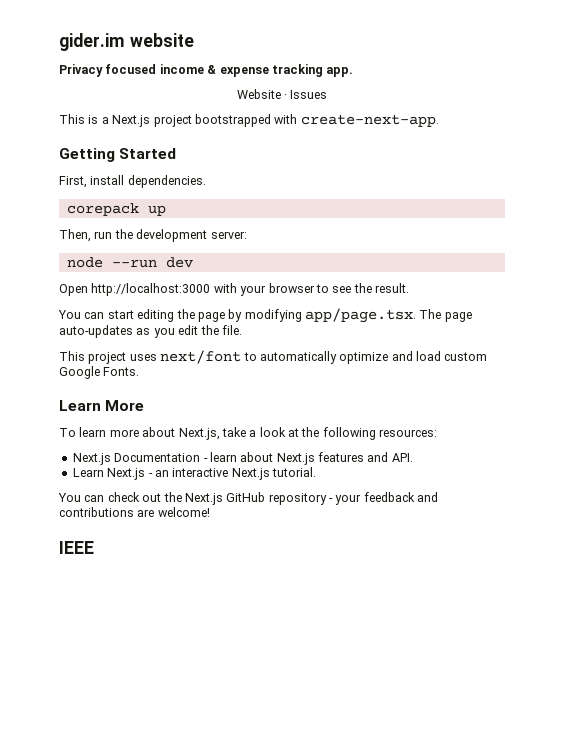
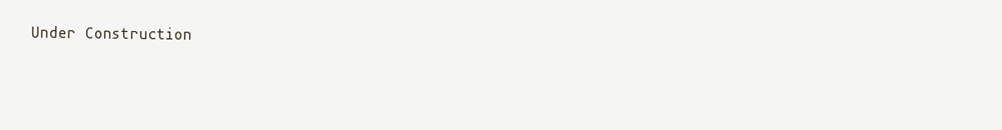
- gider.im website
- Privacy focused income & expense tracking app.
- Website · Issues
- This is a Next.js project bootstrapped with create-next-app.
- Getting Started
- First, install dependencies.
- corepack up
- Then, run the development server:
- node --run dev
- Open http://localhost:3000 with your browser to see the result.
- You can start editing the page by modifying app/page.tsx. The page auto-updates as you edit the file.
- This project uses next/font to automatically optimize and load custom Google Fonts.
- Learn More
- To learn more about Next.js, take a look at the following resources:
- Next.js Documentation - learn about Next.js features and API.
- Learn Next.js - an interactive Next.js tutorial.
- You can check out the Next.js GitHub repository - your feedback and contributions are welcome!
- IEEE
+ Under Construction

